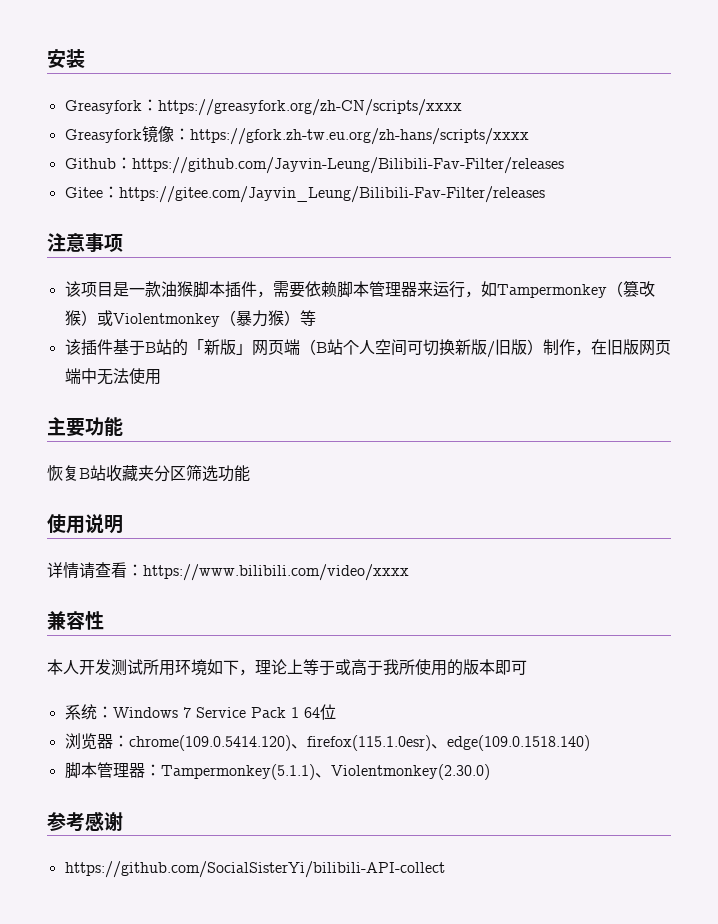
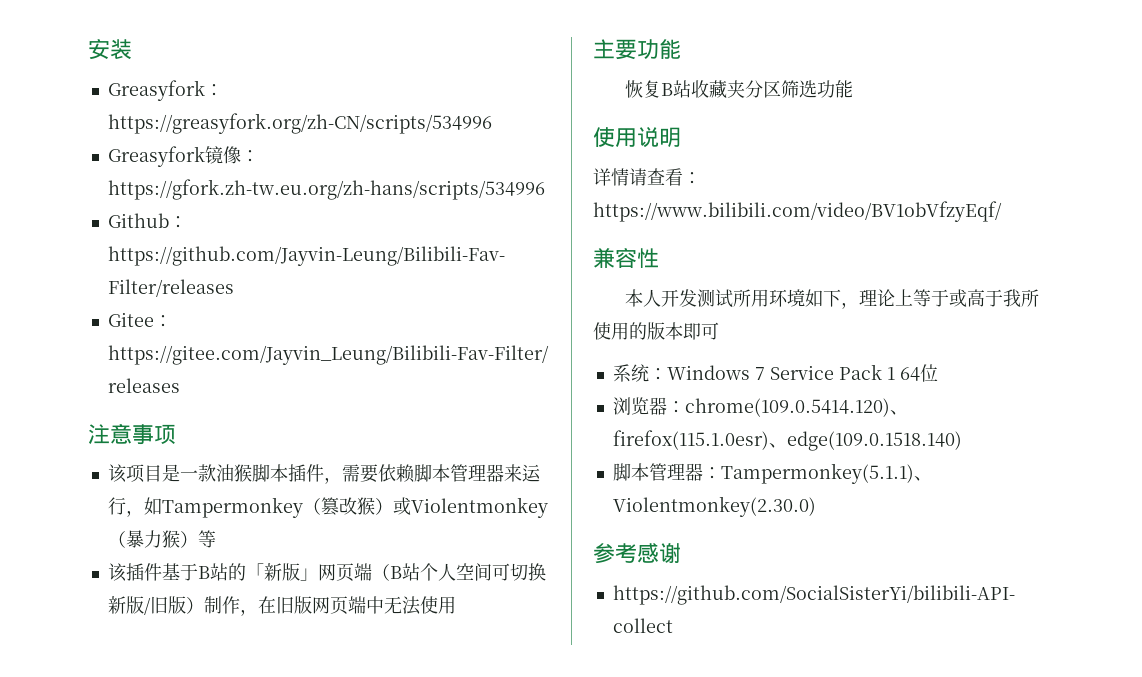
- Greasyfork：https://greasyfork.org/zh-CN/scripts/xxxx
+ Greasyfork：https://greasyfork.org/zh-CN/scripts/534996
- Greasyfork镜像：https://gfork.zh-tw.eu.org/zh-hans/scripts/xxxx
+ Greasyfork镜像：https://gfork.zh-tw.eu.org/zh-hans/scripts/534996
- 详情请查看：https://www.bilibili.com/video/xxxx
+ 详情请查看：https://www.bilibili.com/video/BV1obVfzyEqf/

